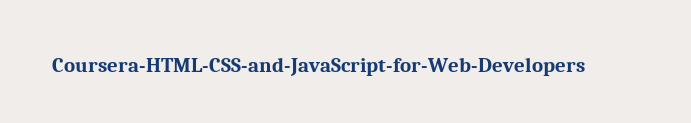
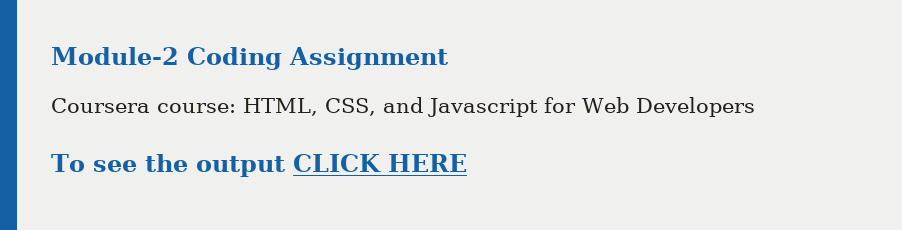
- Coursera-HTML-CSS-and-JavaScript-for-Web-Developers
+ Module-2 Coding Assignment
+ Coursera course: HTML, CSS, and Javascript for Web Developers
+ To see the output CLICK HERE

